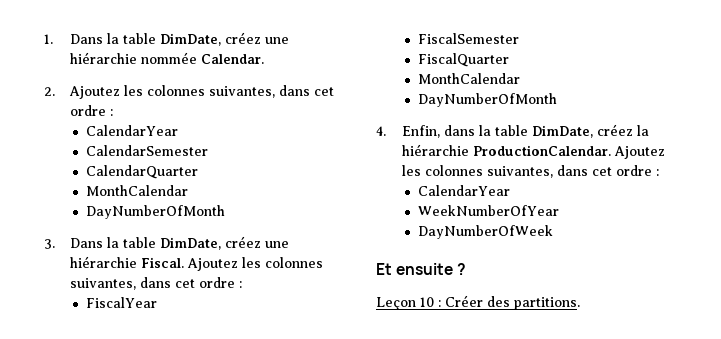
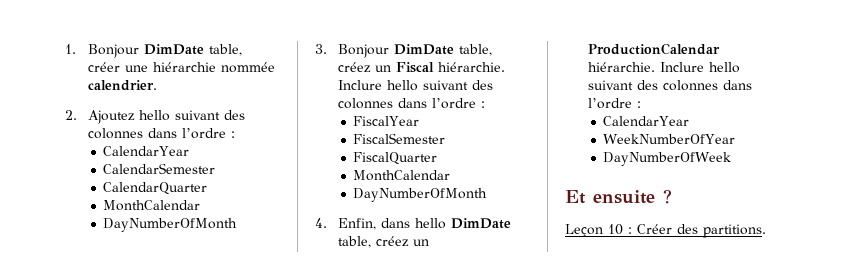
- 1. Dans la table DimDate, créez une hiérarchie nommée Calendar.
+ 1. Bonjour DimDate table, créer une hiérarchie nommée calendrier.
- 2. Ajoutez les colonnes suivantes, dans cet ordre :
+ 2. Ajoutez hello suivant des colonnes dans l’ordre :
- 3. Dans la table DimDate, créez une hiérarchie Fiscal. Ajoutez les colonnes suivantes, dans cet ordre :
+ 3. Bonjour DimDate table, créez un Fiscal hiérarchie. Inclure hello suivant des colonnes dans l’ordre :
- 4. Enfin, dans la table DimDate, créez la hiérarchie ProductionCalendar. Ajoutez les colonnes suivantes, dans cet ordre :
+ 4. Enfin, dans hello DimDate table, créez un ProductionCalendar hiérarchie. Inclure hello suivant des colonnes dans l’ordre :

